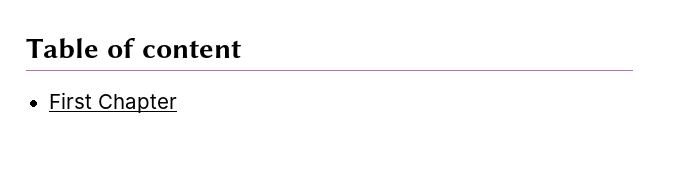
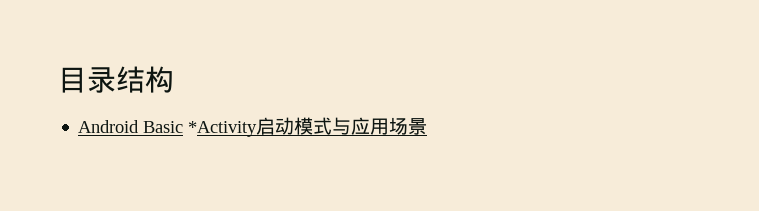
- Table of content
- First Chapter
+ 目录结构
+ Android Basic *Activity启动模式与应用场景

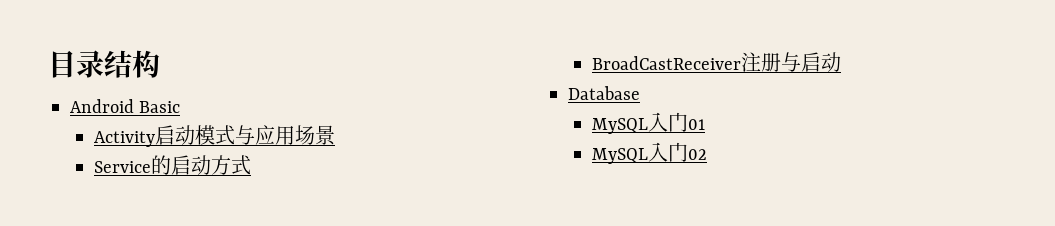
- Android Basic *Activity启动模式与应用场景
+ Android Basic
+ Activity启动模式与应用场景
+ Service的启动方式
+ BroadCastReceiver注册与启动
+ Database
+ MySQL入门01
+ MySQL入门02

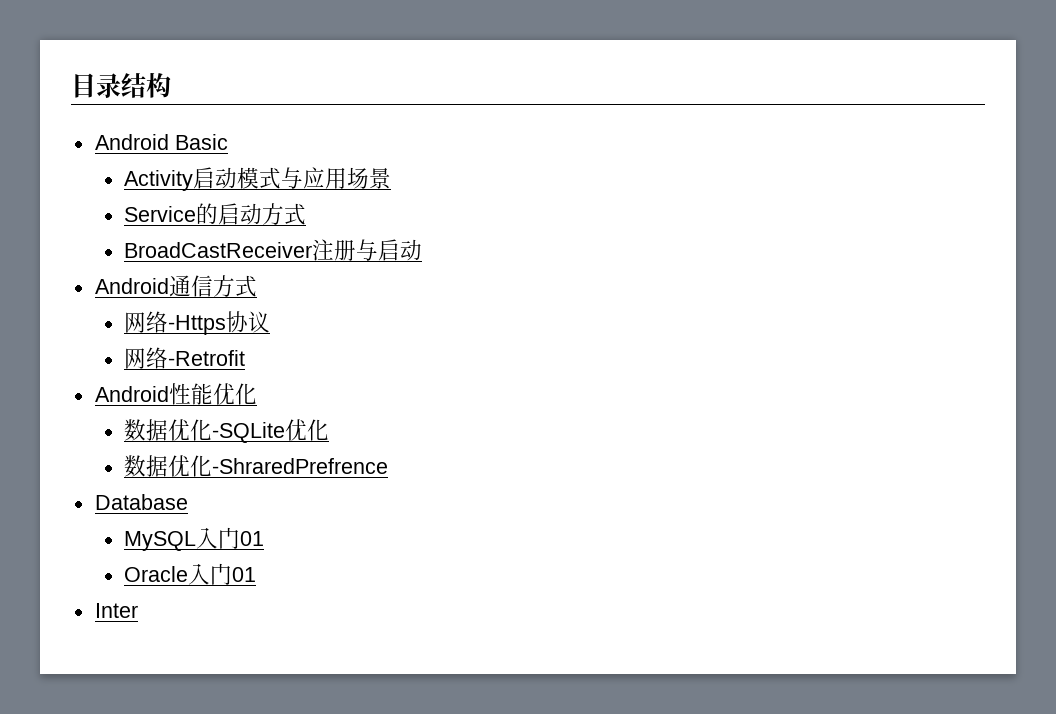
+ Android通信方式
+ 网络-Https协议
+ 网络-Retrofit
+ Android性能优化
+ 数据优化-SQLite优化
+ 数据优化-ShraredPrefrence
- MySQL入门02
+ Oracle入门01
+ Inter

